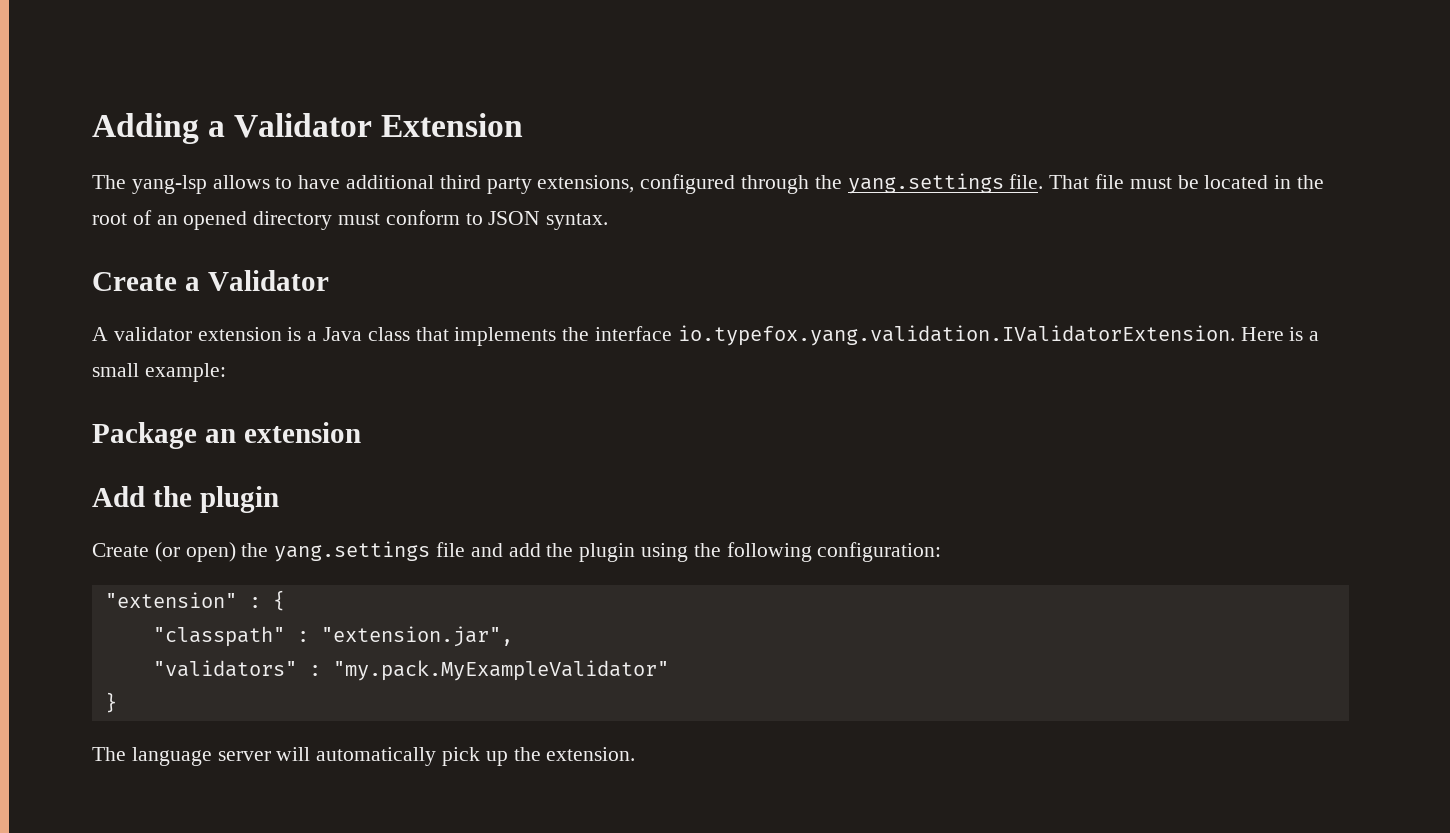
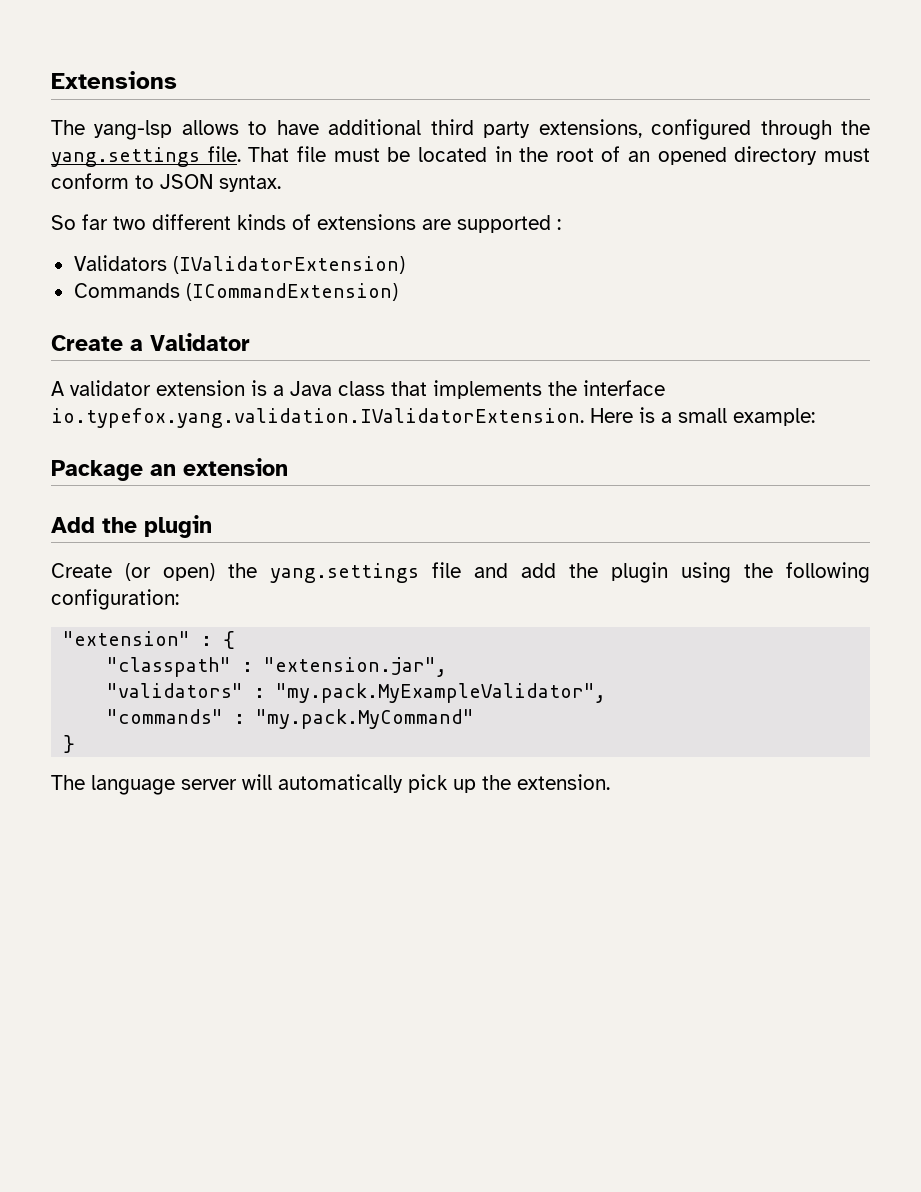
- Adding a Validator Extension
+ Extensions
+ So far two different kinds of extensions are supported :
+ Validators (IValidatorExtension)
+ Commands (ICommandExtension)
- "validators" : "my.pack.MyExampleValidator"
+ "validators" : "my.pack.MyExampleValidator",
+ "commands" : "my.pack.MyCommand"

